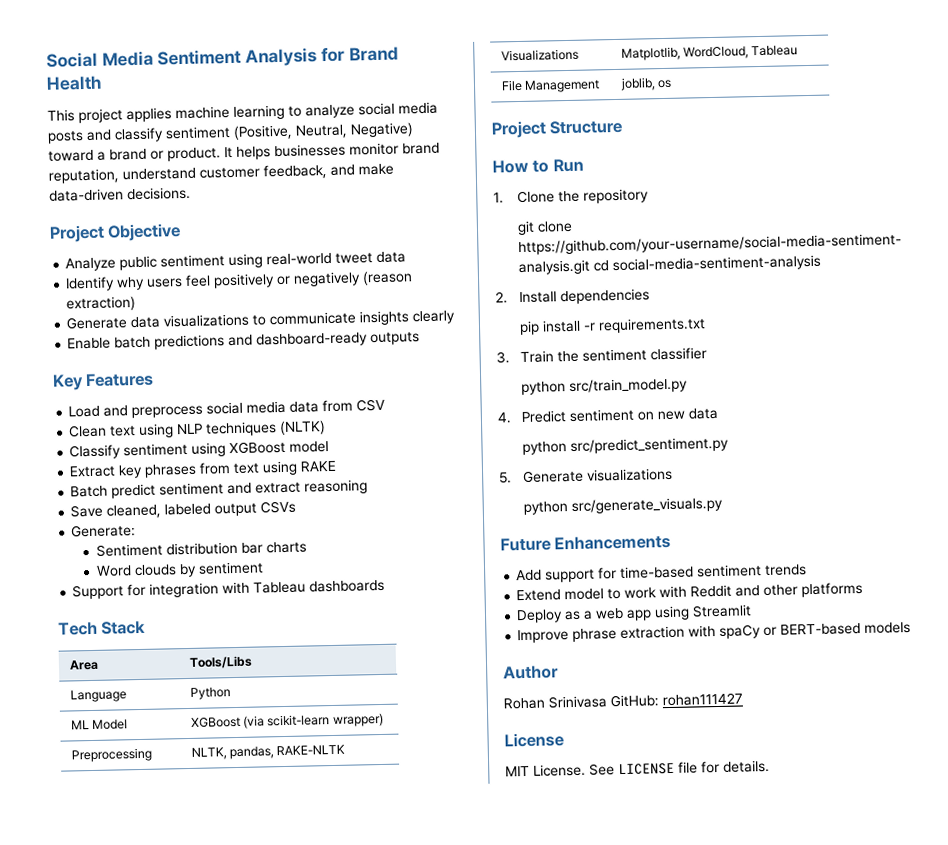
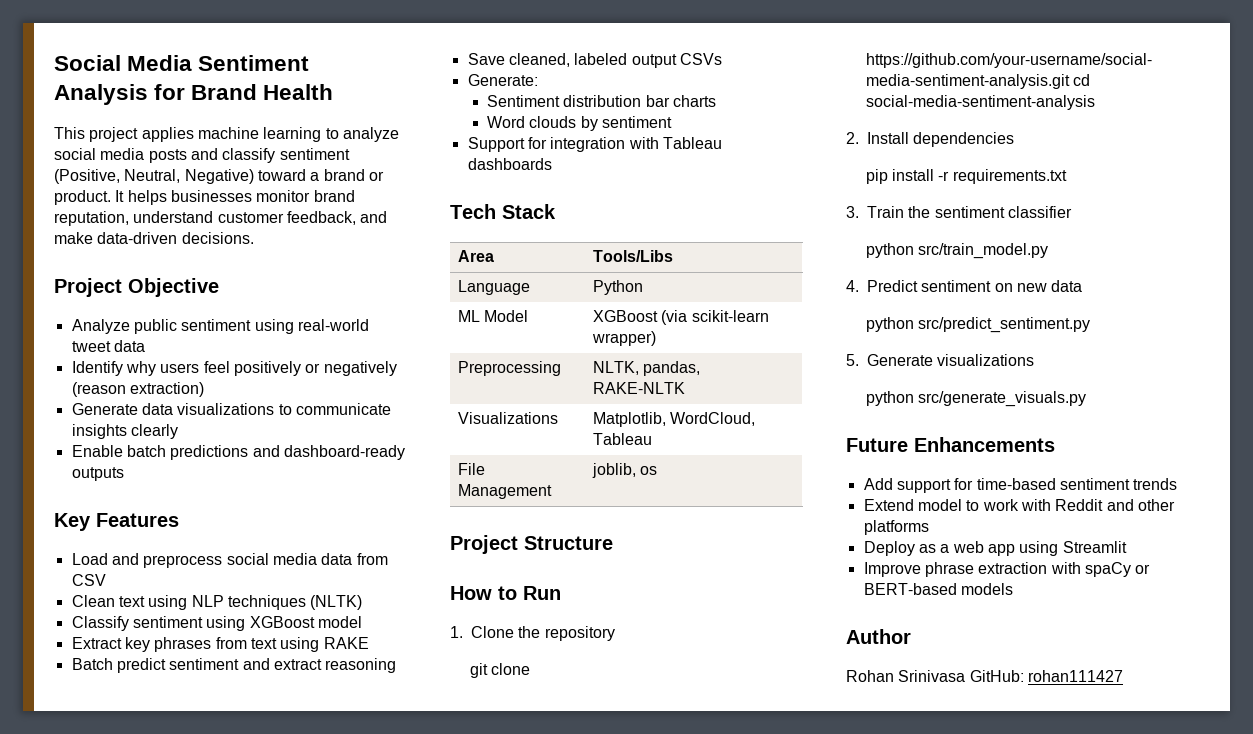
- License
- MIT License. See LICENSE file for details.

